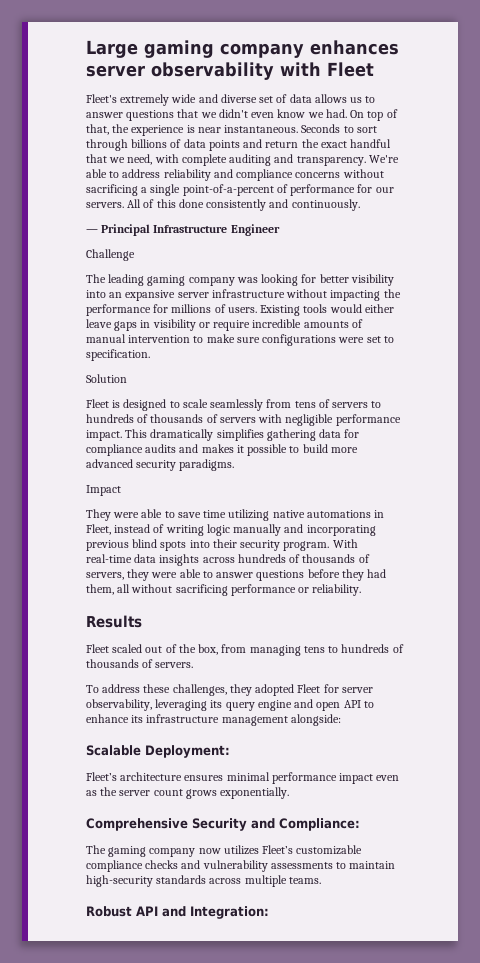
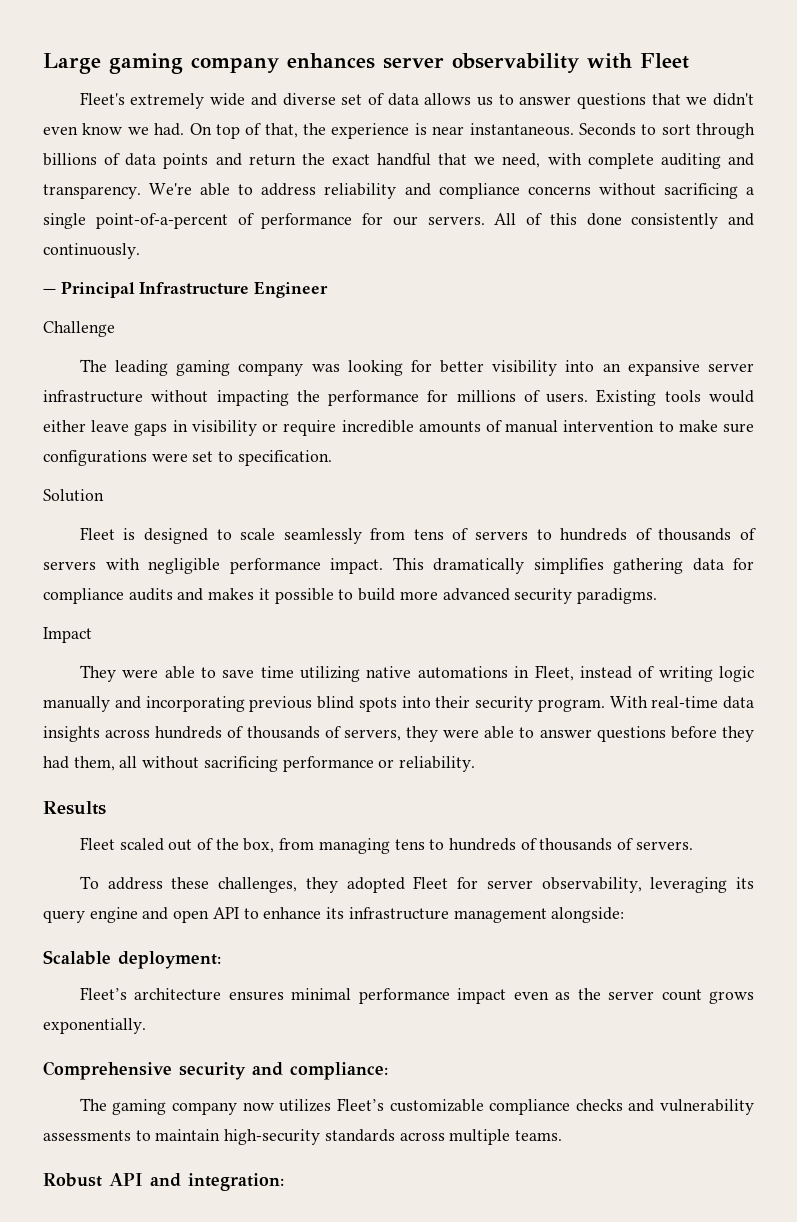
- Scalable Deployment:
+ Scalable deployment:
- Comprehensive Security and Compliance:
+ Comprehensive security and compliance:
- Robust API and Integration:
+ Robust API and integration:

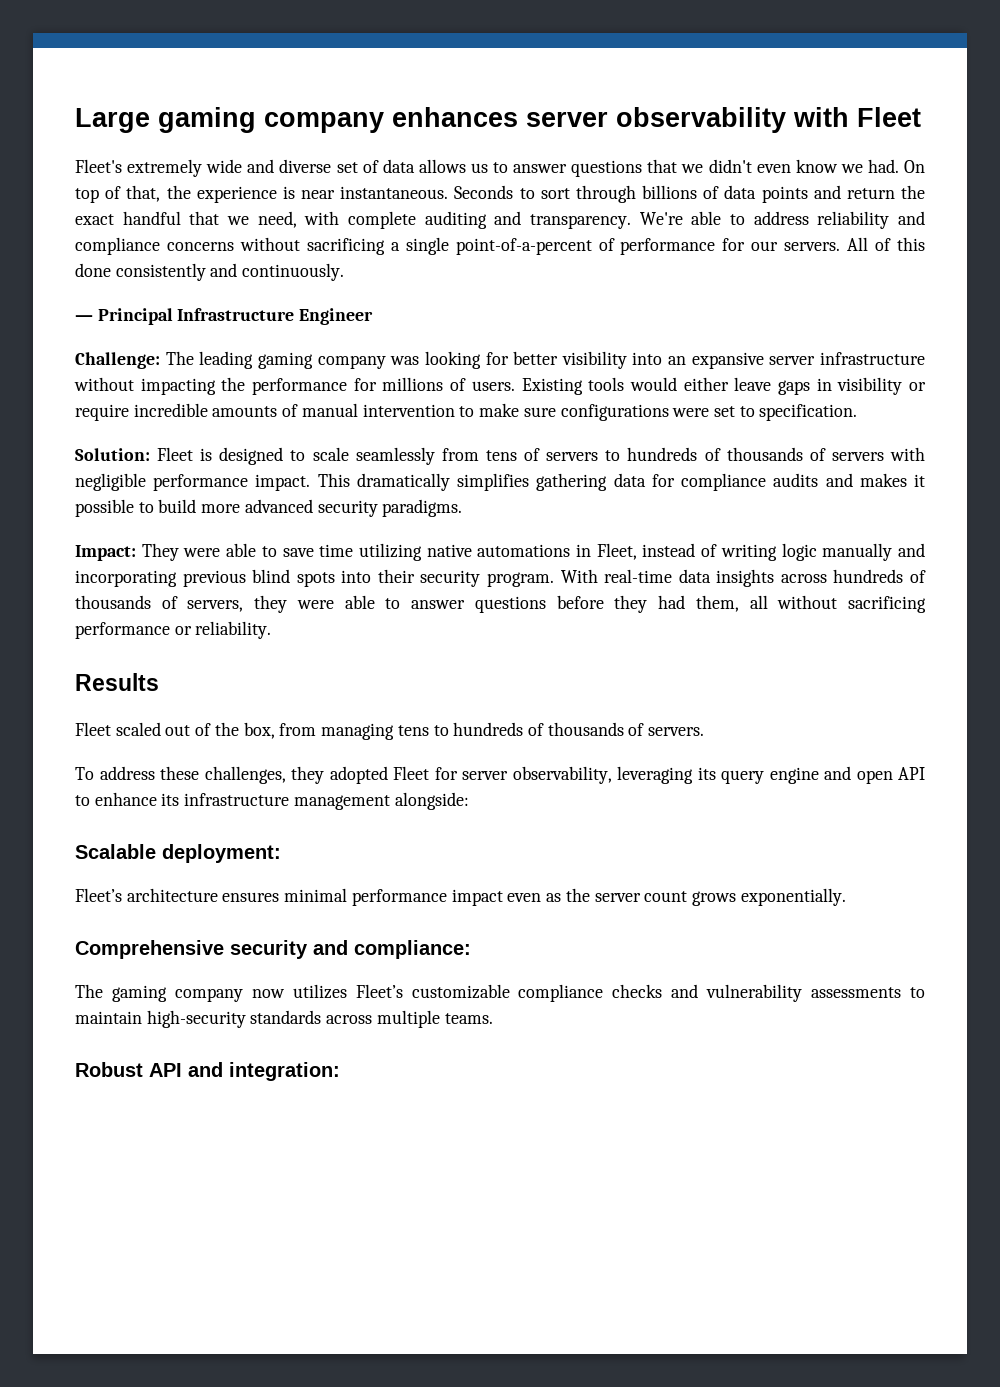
- Challenge
- The leading gaming company was looking for better visibility into an expansive server infrastructure without impacting the performance for millions of users.
+ Challenge: The leading gaming company was looking for better visibility into an expansive server infrastructure without impacting the performance for millions of users.
- Solution
- Fleet is designed to scale seamlessly from tens of servers to hundreds of thousands of servers with negligible performance impact.
+ Solution: Fleet is designed to scale seamlessly from tens of servers to hundreds of thousands of servers with negligible performance impact.
- Impact
- They were able to save time utilizing native automations in Fleet, instead of writing logic manually and incorporating previous blind spots into their security program.
+ Impact: They were able to save time utilizing native automations in Fleet, instead of writing logic manually and incorporating previous blind spots into their security program.

